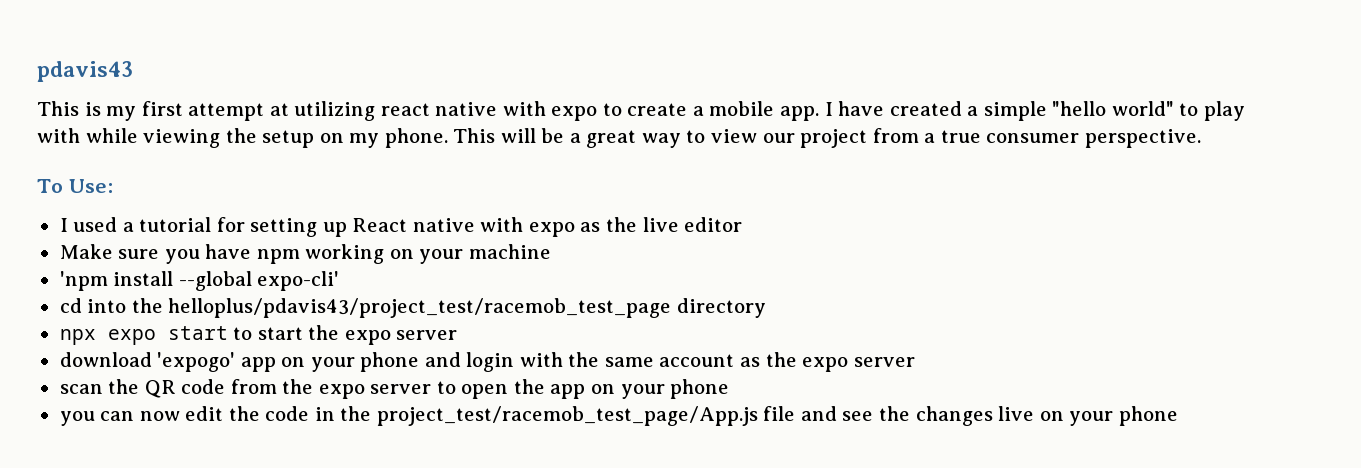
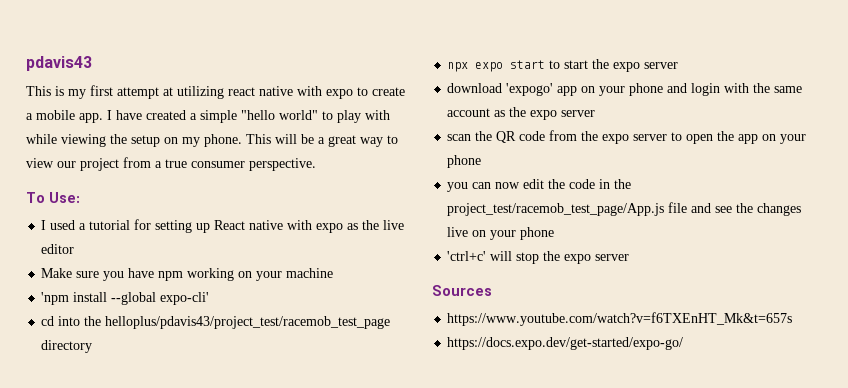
+ 'ctrl+c' will stop the expo server
+ Sources
+ https://www.youtube.com/watch?v=f6TXEnHT_Mk&t=657s
+ https://docs.expo.dev/get-started/expo-go/

